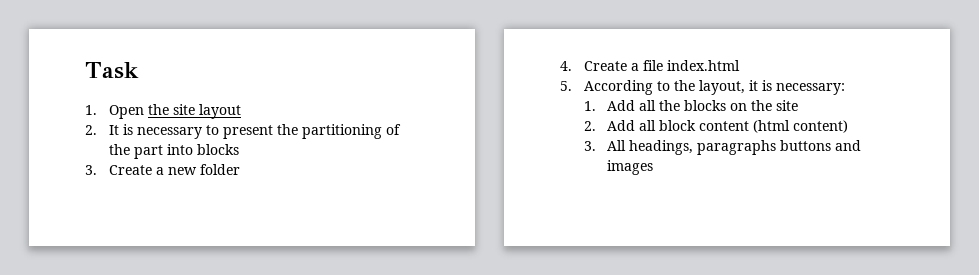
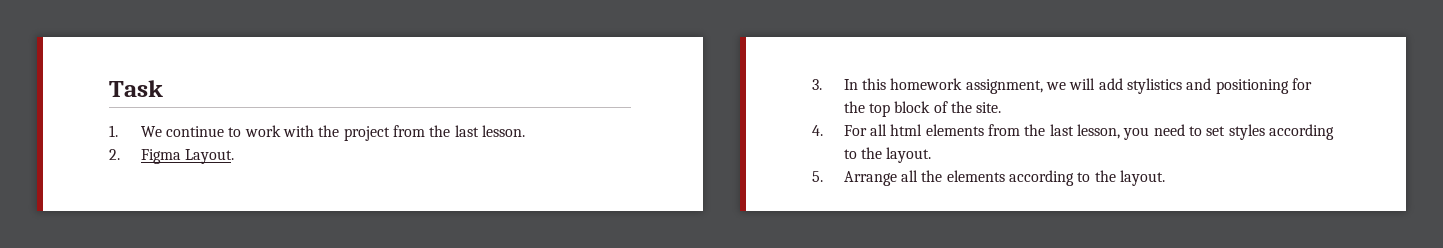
- 1. Open the site layout
- 2. It is necessary to present the partitioning of the part into blocks
- 3. Create a new folder
- 4. Create a file index.html
- 5. According to the layout, it is necessary:
- 1. Add all the blocks on the site
- 2. Add all block content (html content)
- 3. All headings, paragraphs buttons and images
+ 1. We continue to work with the project from the last lesson.
+ 2. Figma Layout.
+ 3. In this homework assignment, we will add stylistics and positioning for the top block of the site.
+ 4. For all html elements from the last lesson, you need to set styles according to the layout.
+ 5. Arrange all the elements according to the layout.

